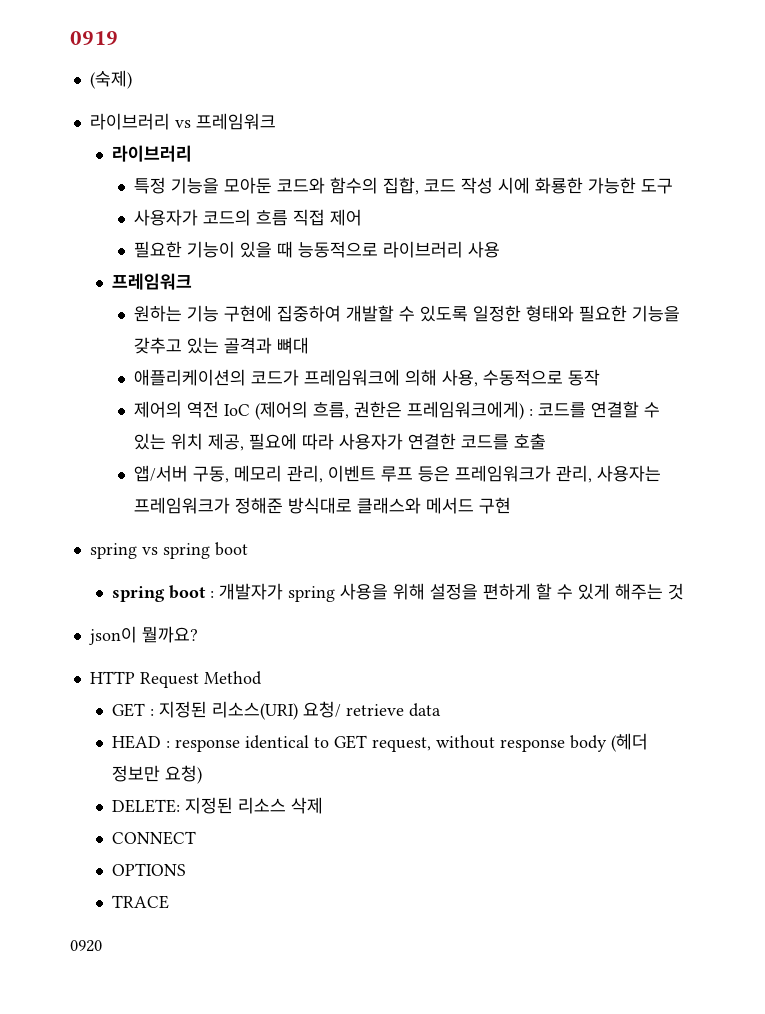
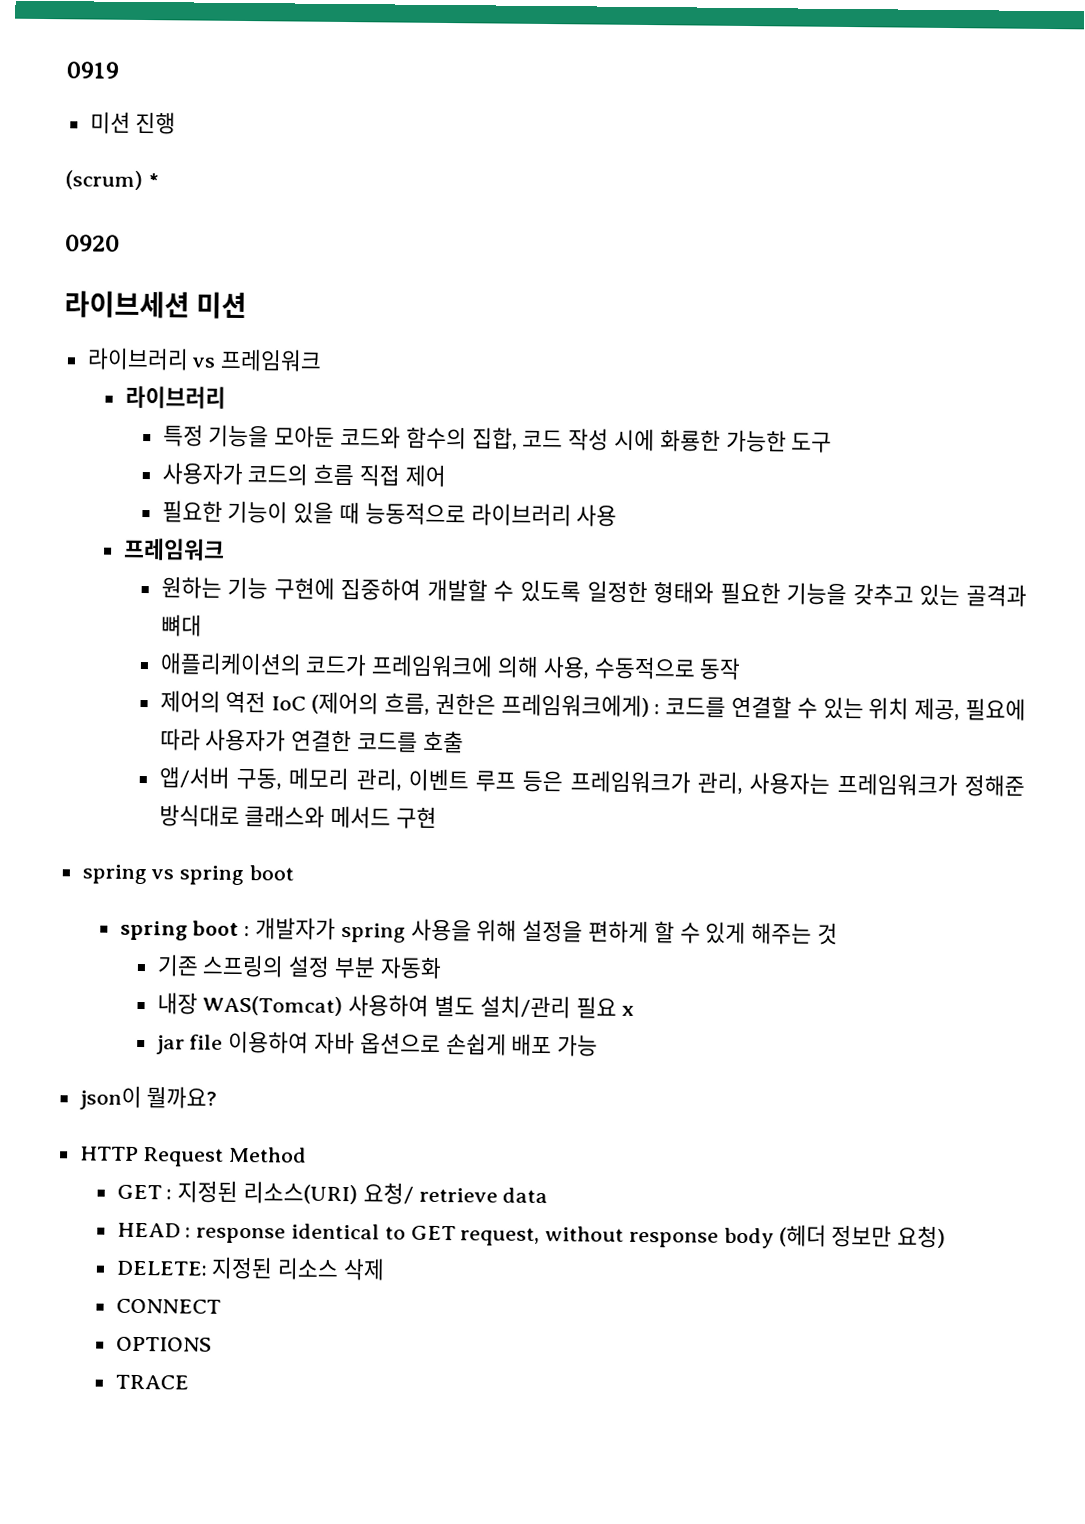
- (숙제)
+ 미션 진행
+ (scrum) *
+ 0920
+ 라이브세션 미션
+ 기존 스프링의 설정 부분 자동화
+ 내장 WAS(Tomcat) 사용하여 별도 설치/관리 필요 x
+ jar file 이용하여 자바 옵션으로 손쉽게 배포 가능
- 0920

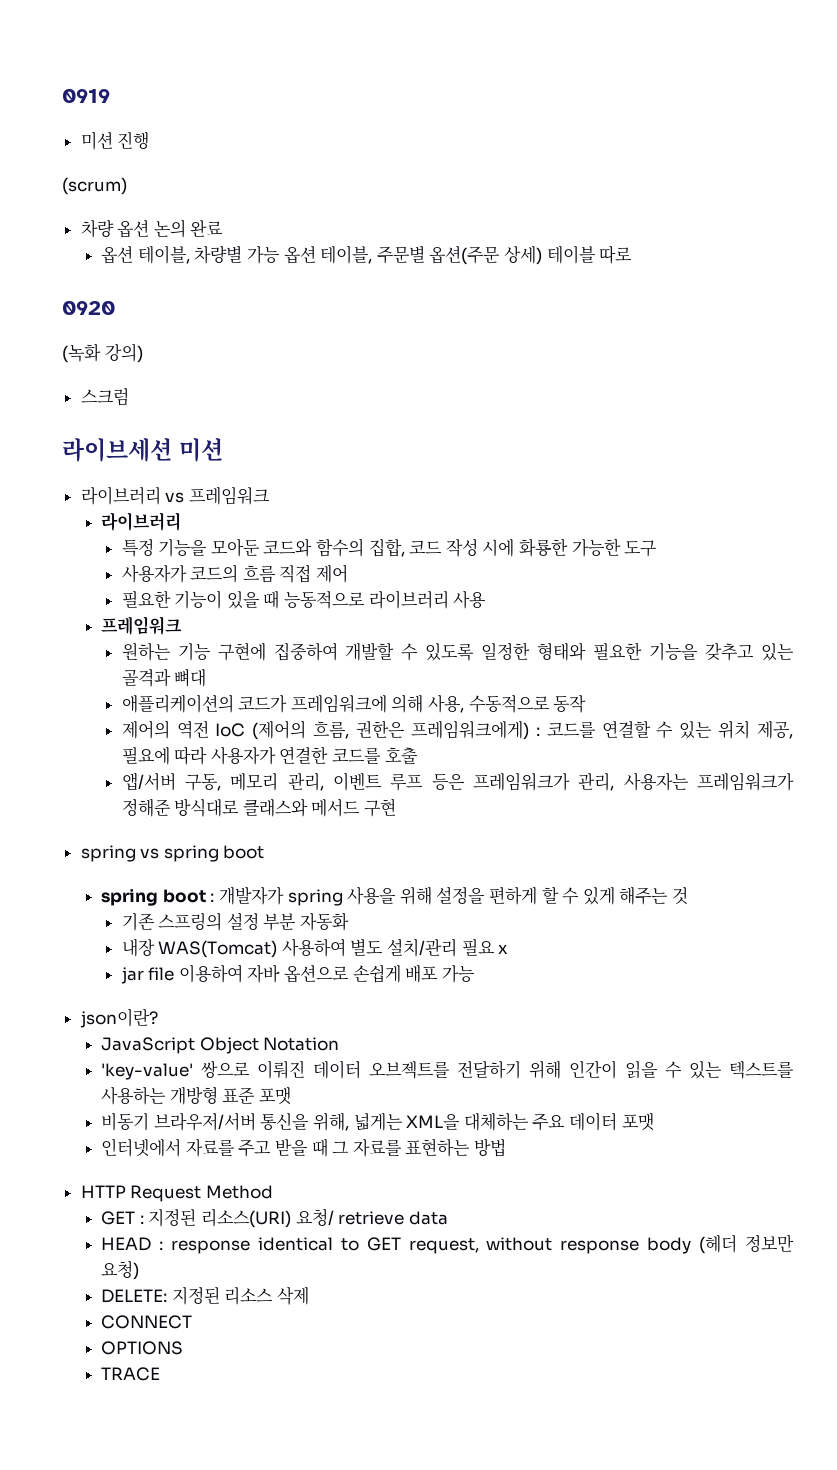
- (scrum) *
+ (scrum)
+ 차량 옵션 논의 완료
+ 옵션 테이블, 차량별 가능 옵션 테이블, 주문별 옵션(주문 상세) 테이블 따로
  0920
+ (녹화 강의)
+ 스크럼
- json이 뭘까요?
+ json이란?
+ JavaScript Object Notation
+ 'key-value' 쌍으로 이뤄진 데이터 오브젝트를 전달하기 위해 인간이 읽을 수 있는 텍스트를 사용하는 개방형 표준 포맷
+ 비동기 브라우저/서버 통신을 위해, 넓게는 XML을 대체하는 주요 데이터 포맷
+ 인터넷에서 자료를 주고 받을 때 그 자료를 표현하는 방법

